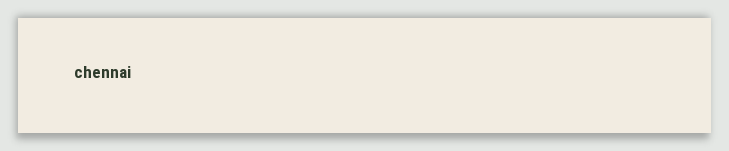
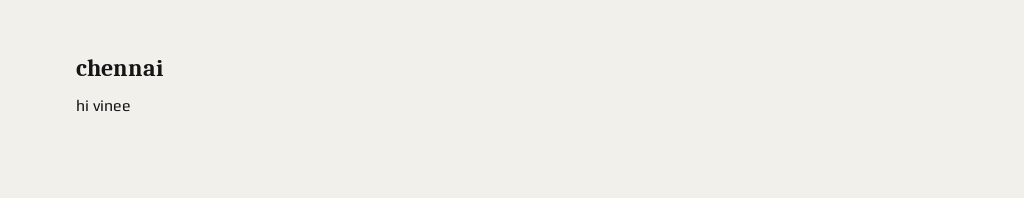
+ hi vinee

